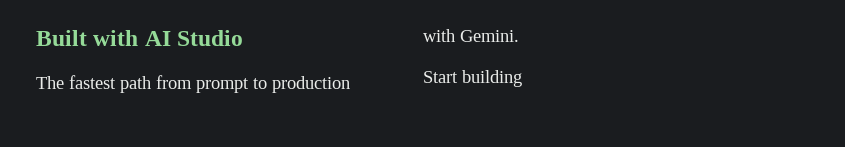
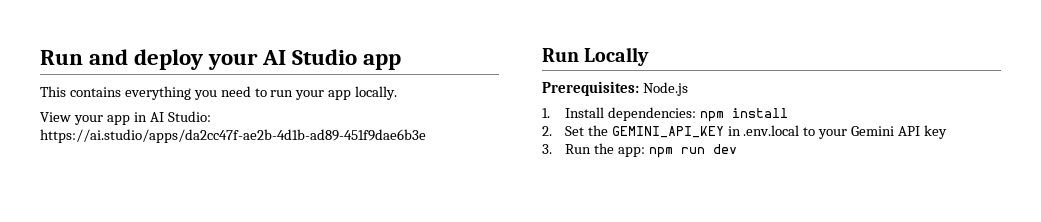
- Built with AI Studio
- The fastest path from prompt to production with Gemini.
- Start building
+ Run and deploy your AI Studio app
+ This contains everything you need to run your app locally.
+ View your app in AI Studio: https://ai.studio/apps/da2cc47f-ae2b-4d1b-ad89-451f9dae6b3e
+ Run Locally
+ Prerequisites: Node.js
+ 1. Install dependencies: npm install
+ 2. Set the GEMINI_API_KEY in .env.local to your Gemini API key
+ 3. Run the app: npm run dev

